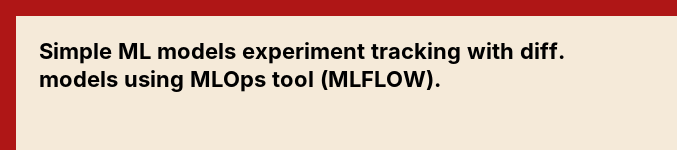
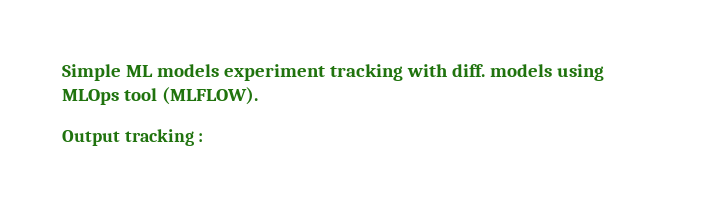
+ Output tracking :

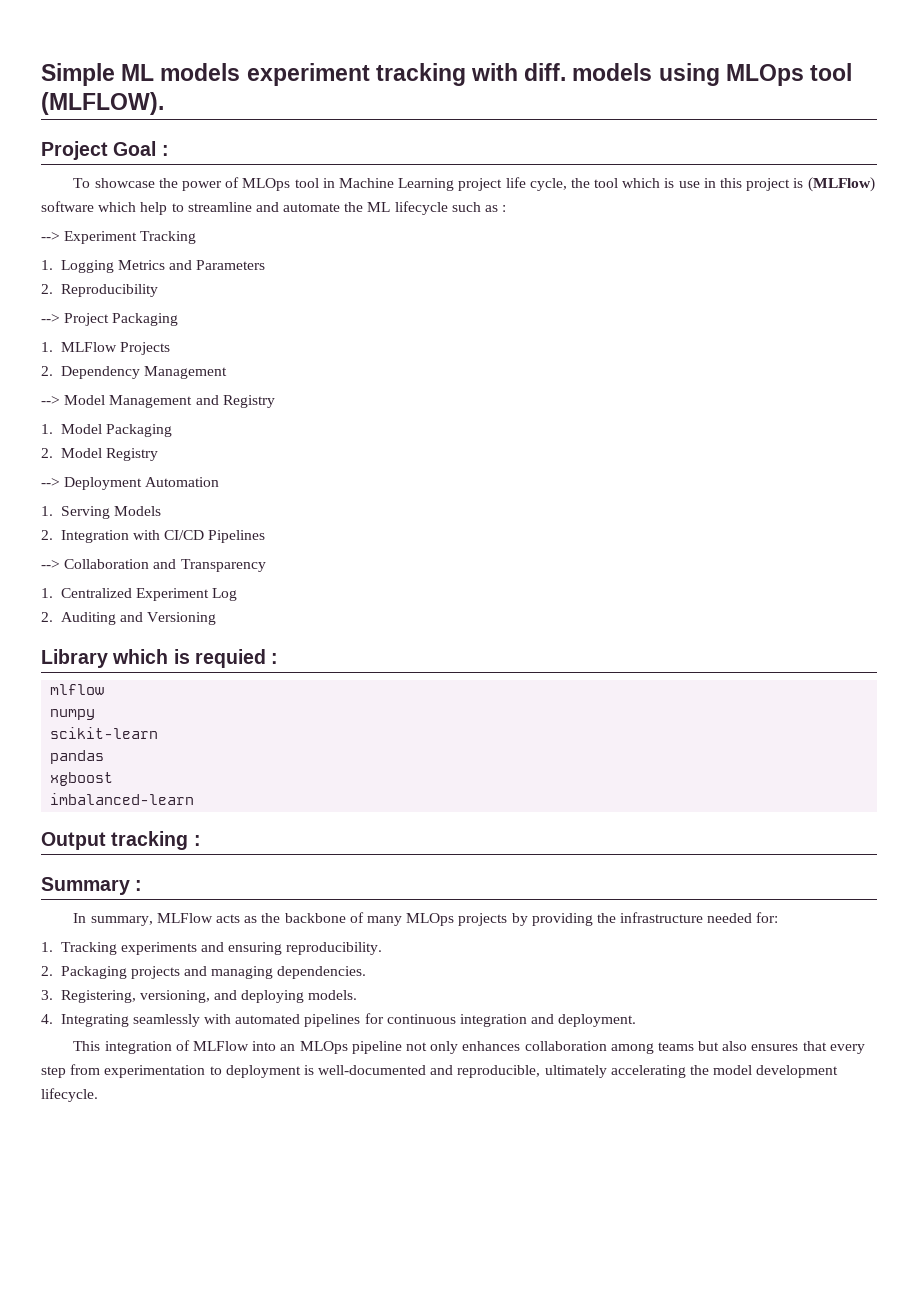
+ Project Goal :
+ To showcase the power of MLOps tool in Machine Learning project life cycle, the tool which is use in this project is (MLFlow) software which help to streamline and automate the ML lifecycle such as :
+ --> Experiment Tracking
+ 1. Logging Metrics and Parameters
+ 2. Reproducibility
+ --> Project Packaging
+ 1. MLFlow Projects
+ 2. Dependency Management
+ --> Model Management and Registry
+ 1. Model Packaging
+ 2. Model Registry
+ --> Deployment Automation
+ 1. Serving Models
+ 2. Integration with CI/CD Pipelines
+ --> Collaboration and Transparency
+ 1. Centralized Experiment Log
+ 2. Auditing and Versioning
+ Library which is requied :
+ mlflow
+ numpy
+ scikit-learn
+ pandas
+ xgboost
+ imbalanced-learn
  Output tracking :
+ Summary :
+ In summary, MLFlow acts as the backbone of many MLOps projects by providing the infrastructure needed for:
+ 1. Tracking experiments and ensuring reproducibility.
+ 2. Packaging projects and managing dependencies.
+ 3. Registering, versioning, and deploying models.
+ 4. Integrating seamlessly with automated pipelines for continuous integration and deployment.
+ This integration of MLFlow into an MLOps pipeline not only enhances collaboration among teams but also ensures that every step from experimentation to deployment is well-documented and reproducible, ultimately accelerating the model development lifecycle.

